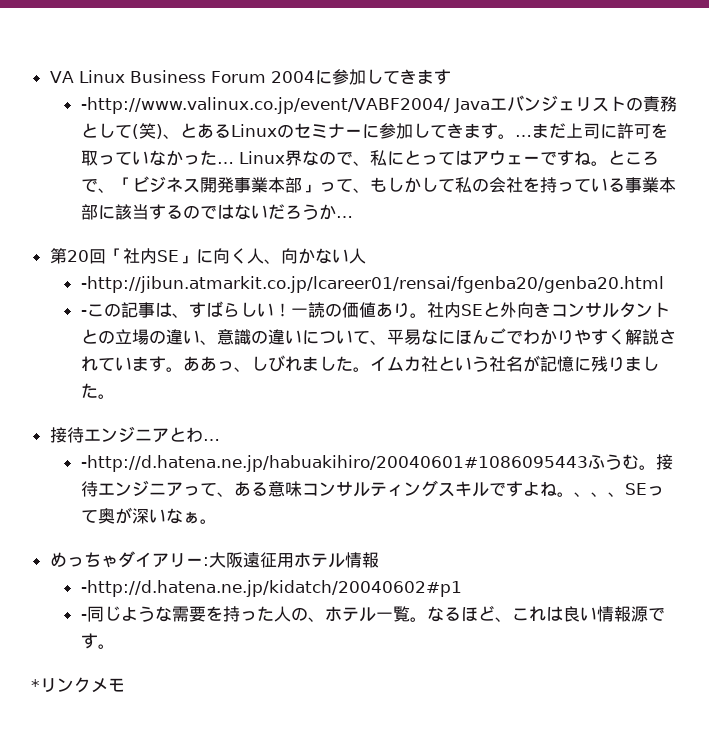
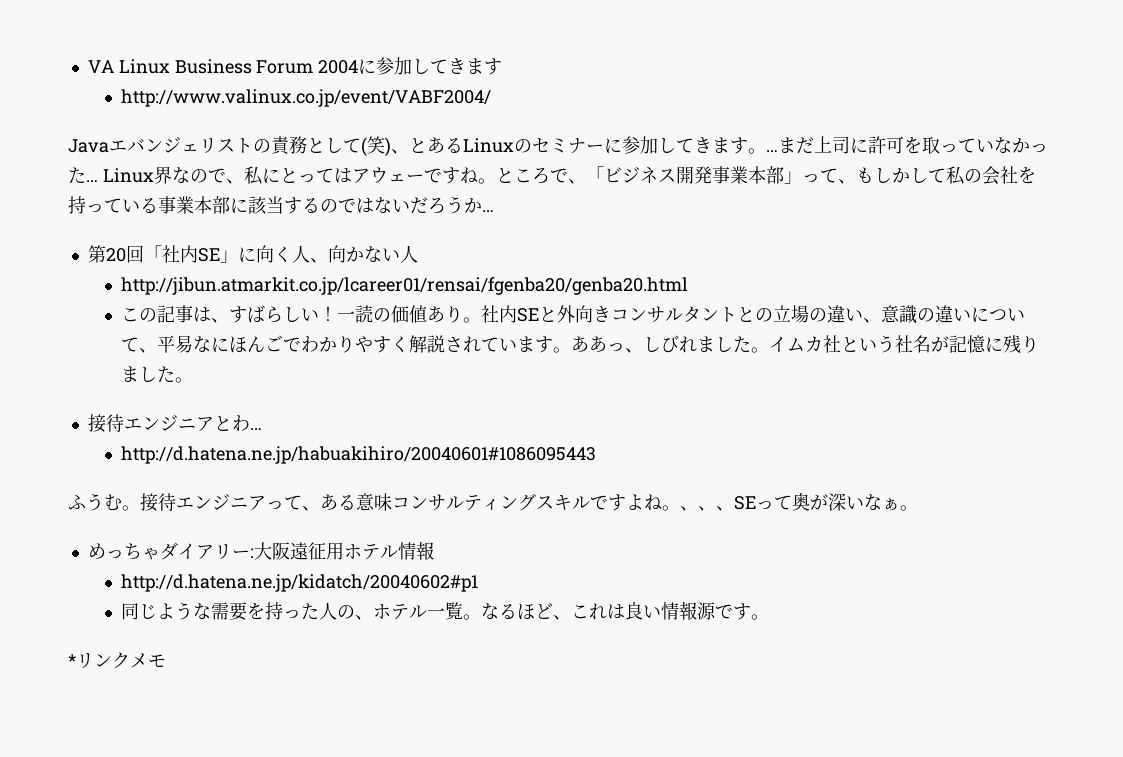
- -http://www.valinux.co.jp/event/VABF2004/ Javaエバンジェリストの責務として(笑)、とあるLinuxのセミナーに参加してきます。
+ http://www.valinux.co.jp/event/VABF2004/
+ Javaエバンジェリストの責務として(笑)、とあるLinuxのセミナーに参加してきます。
- -http://jibun.atmarkit.co.jp/lcareer01/rensai/fgenba20/genba20.html
- -この記事は、すばらしい！
+ http://jibun.atmarkit.co.jp/lcareer01/rensai/fgenba20/genba20.html
+ この記事は、すばらしい！
- -http://d.hatena.ne.jp/habuakihiro/20040601#1086095443ふうむ。
+ http://d.hatena.ne.jp/habuakihiro/20040601#1086095443
+ ふうむ。
- -http://d.hatena.ne.jp/kidatch/20040602#p1
- -同じような需要を持った人の、ホテル一覧。
+ http://d.hatena.ne.jp/kidatch/20040602#p1
+ 同じような需要を持った人の、ホテル一覧。

